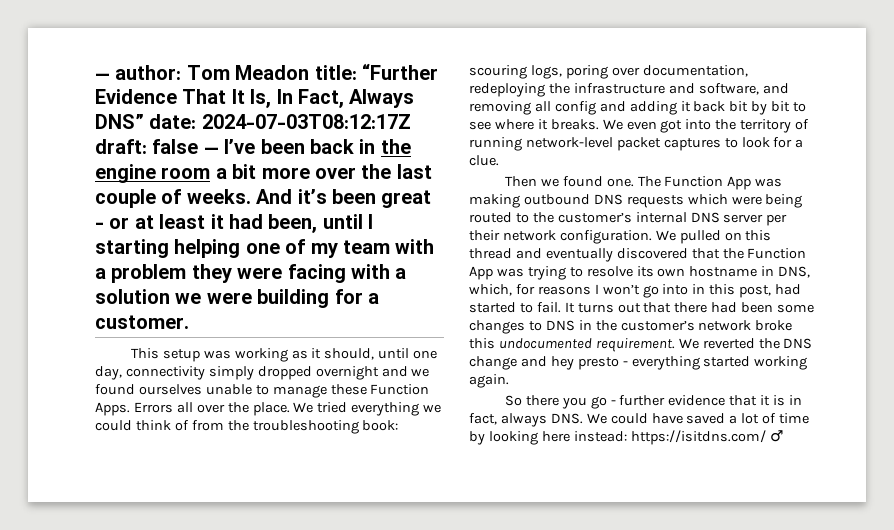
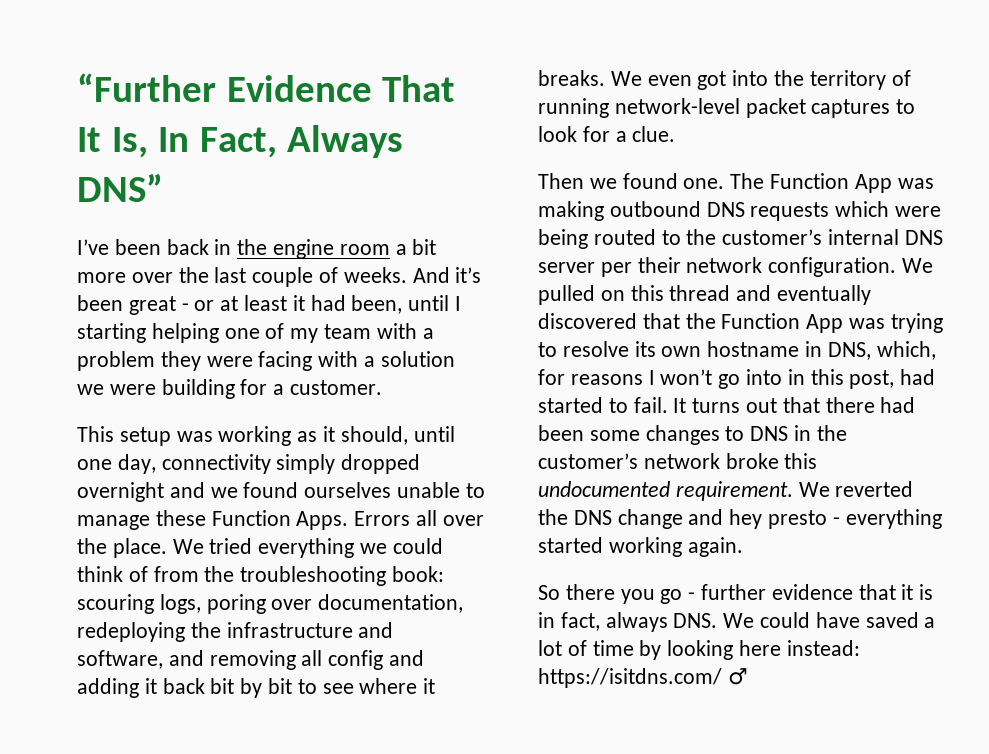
- — author: Tom Meadon title: “Further Evidence That It Is, In Fact, Always DNS” date: 2024-07-03T08:12:17Z draft: false — I’ve been back in the engine room a bit more over the last couple of weeks.
+ “Further Evidence That It Is, In Fact, Always DNS”
+ I’ve been back in the engine room a bit more over the last couple of weeks.

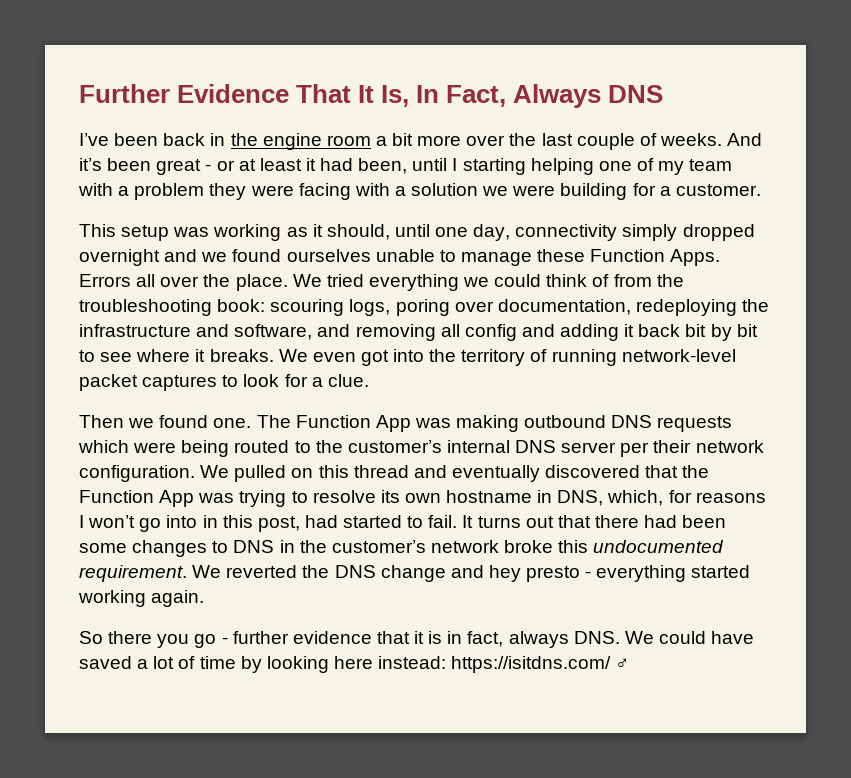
- “Further Evidence That It Is, In Fact, Always DNS”
+ Further Evidence That It Is, In Fact, Always DNS

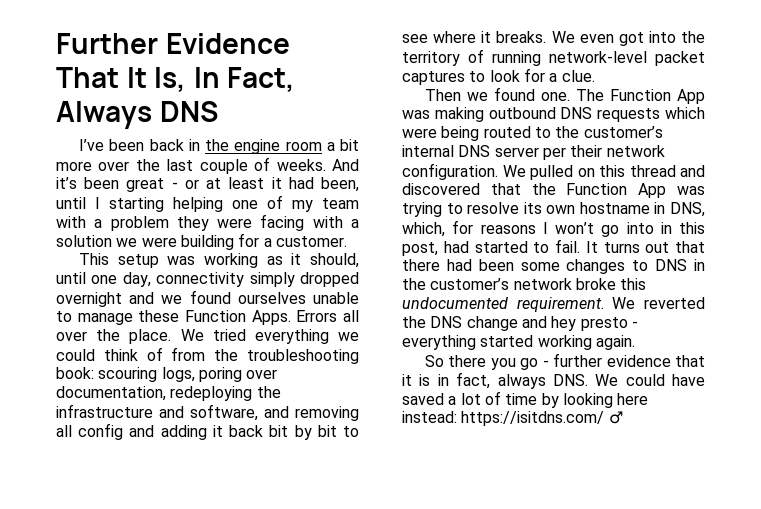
- We pulled on this thread and eventually discovered that the Function App was trying to resolve its own hostname in DNS, which, for reasons I won’t go into in this post, had started to fail.
+ We pulled on this thread and discovered that the Function App was trying to resolve its own hostname in DNS, which, for reasons I won’t go into in this post, had started to fail.

